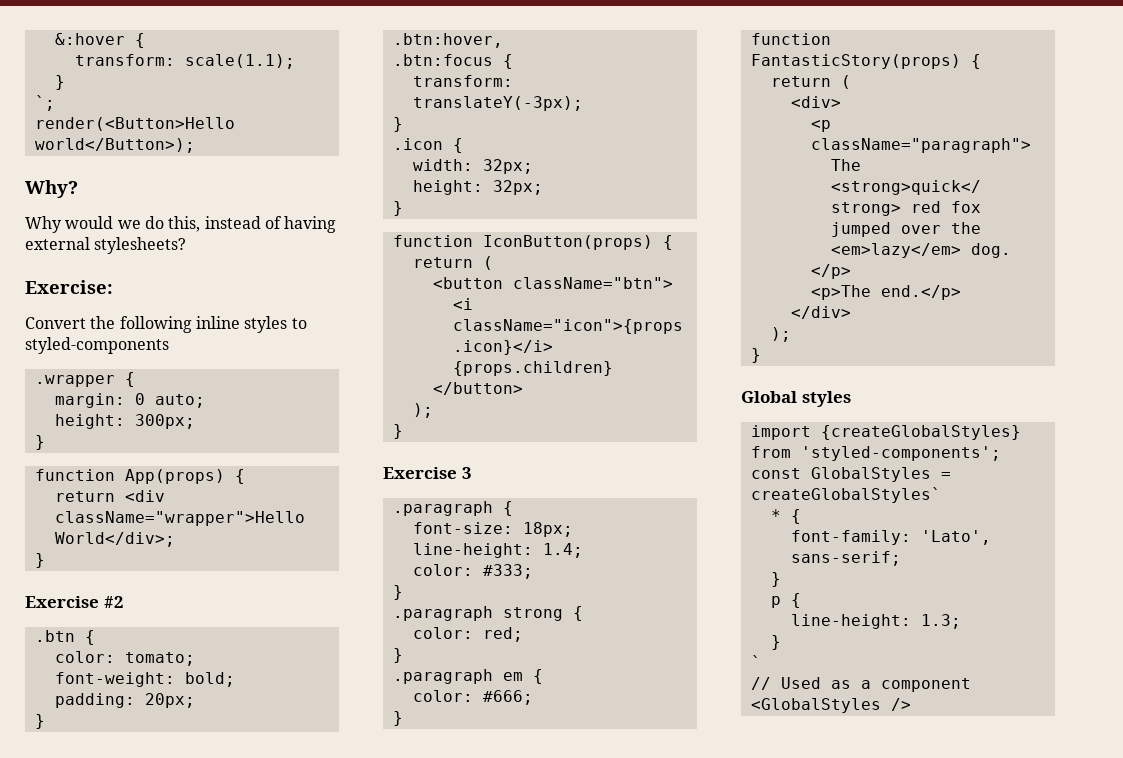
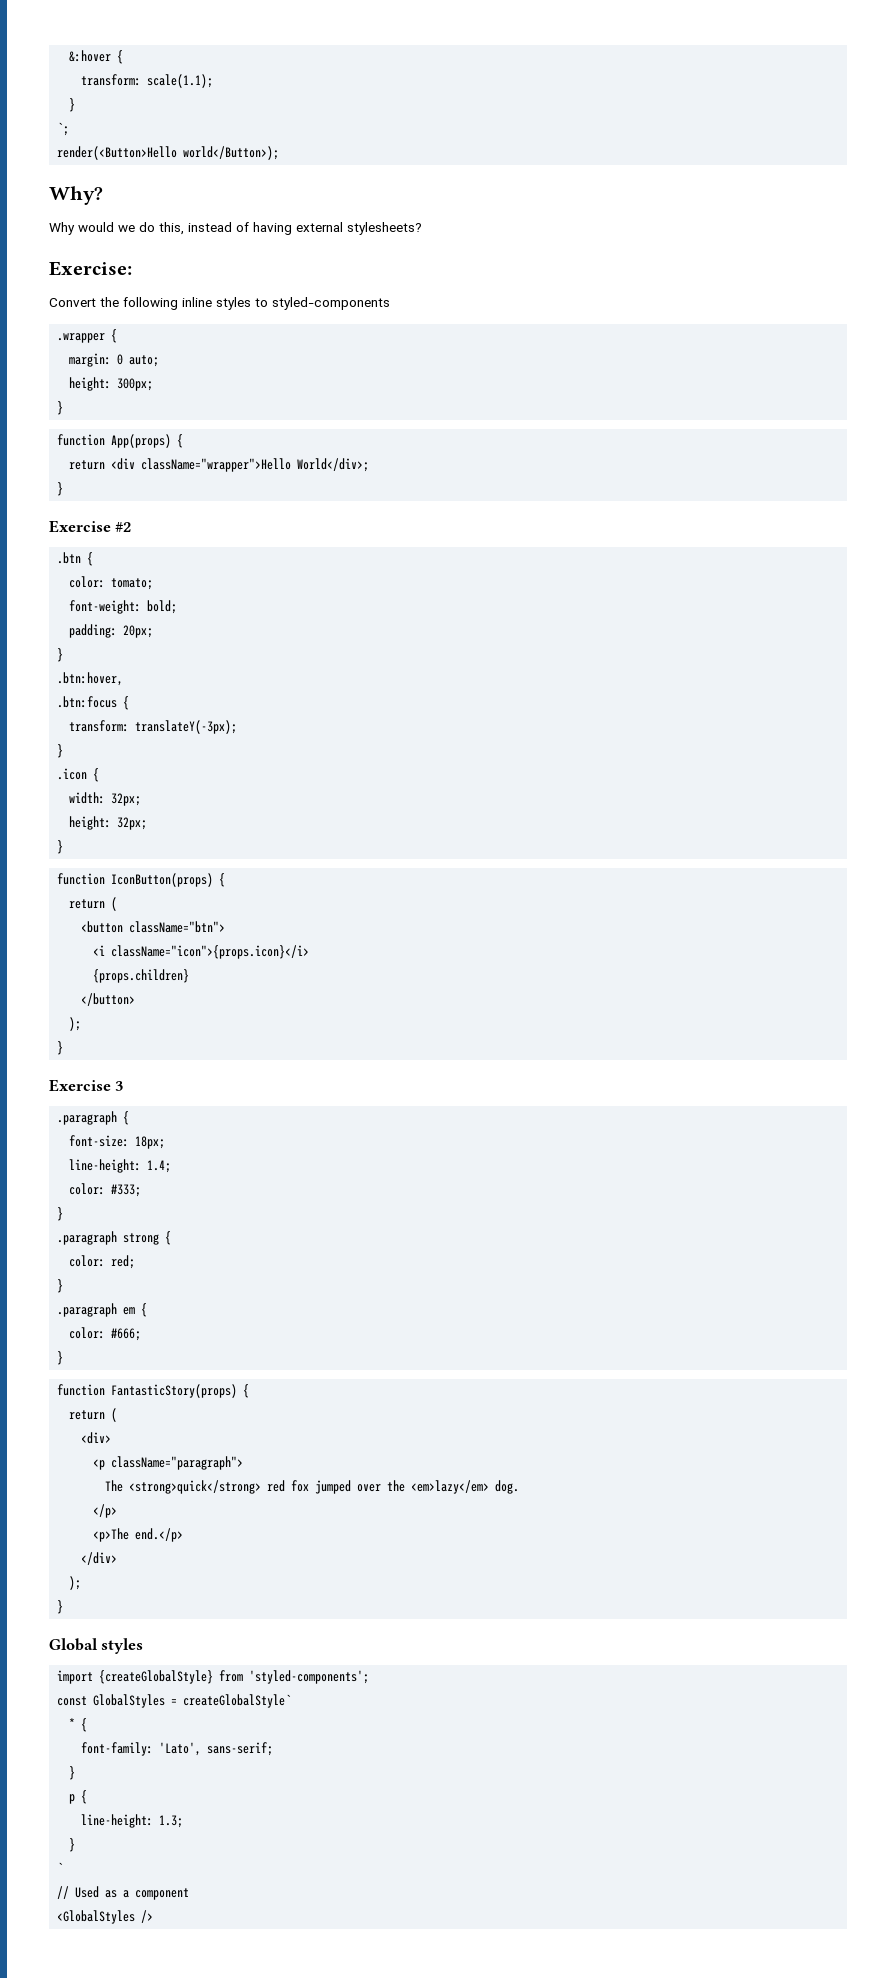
- import {createGlobalStyles} from 'styled-components';
+ import {createGlobalStyle} from 'styled-components';
- const GlobalStyles = createGlobalStyles`
+ const GlobalStyles = createGlobalStyle`

